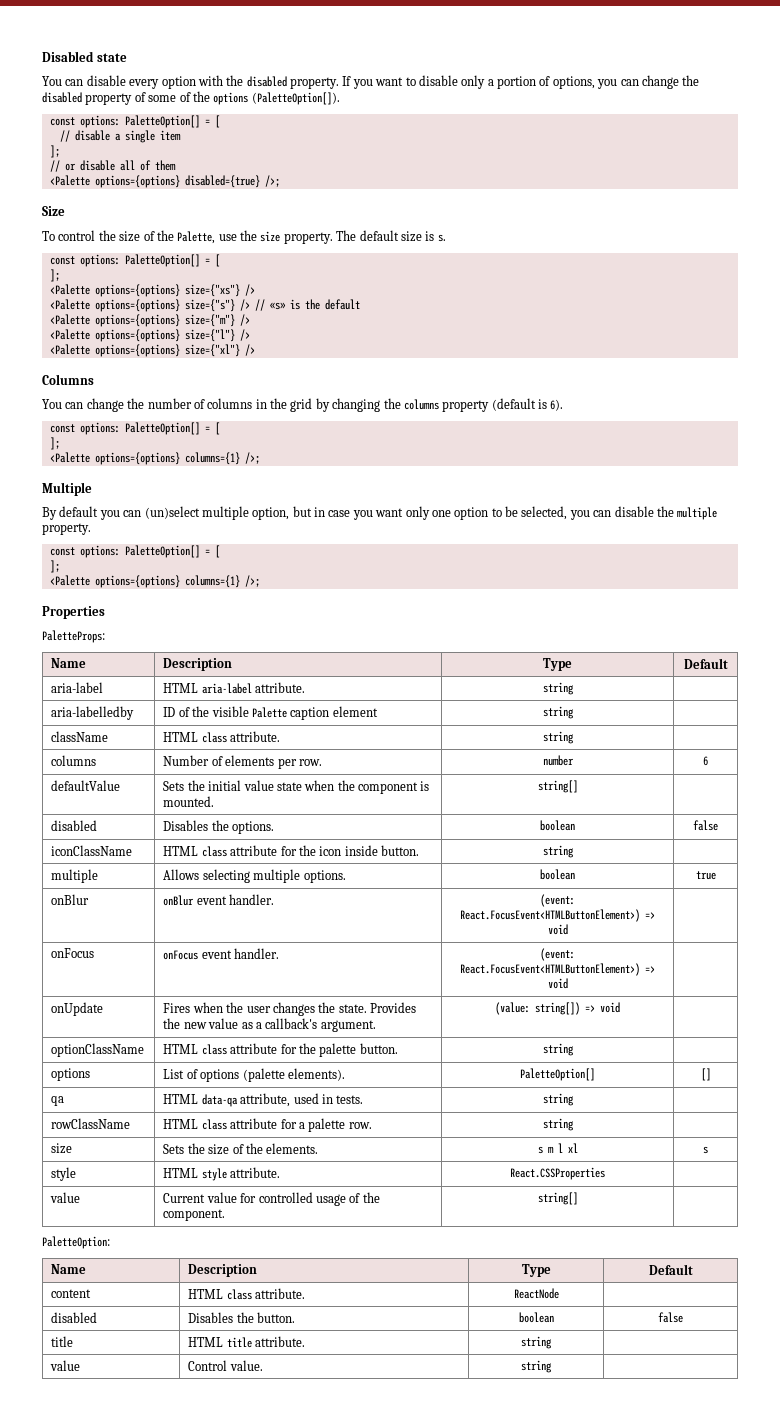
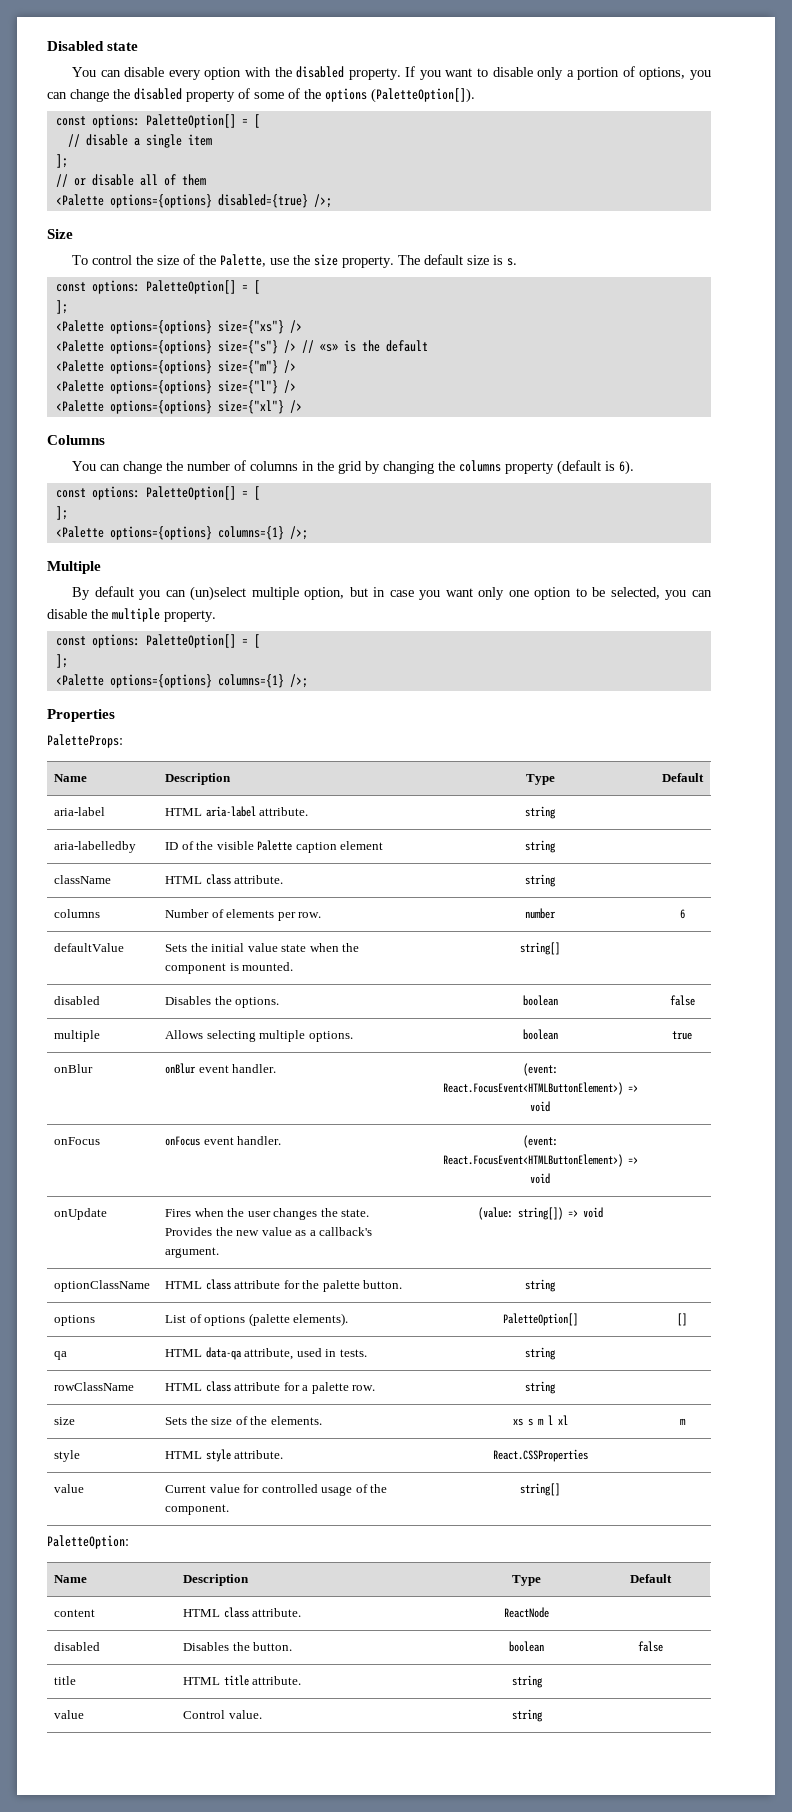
- iconClassName | HTML class attribute for the icon inside button. | string |
- size | Sets the size of the elements. | s m l xl | s
+ size | Sets the size of the elements. | xs s m l xl | m

